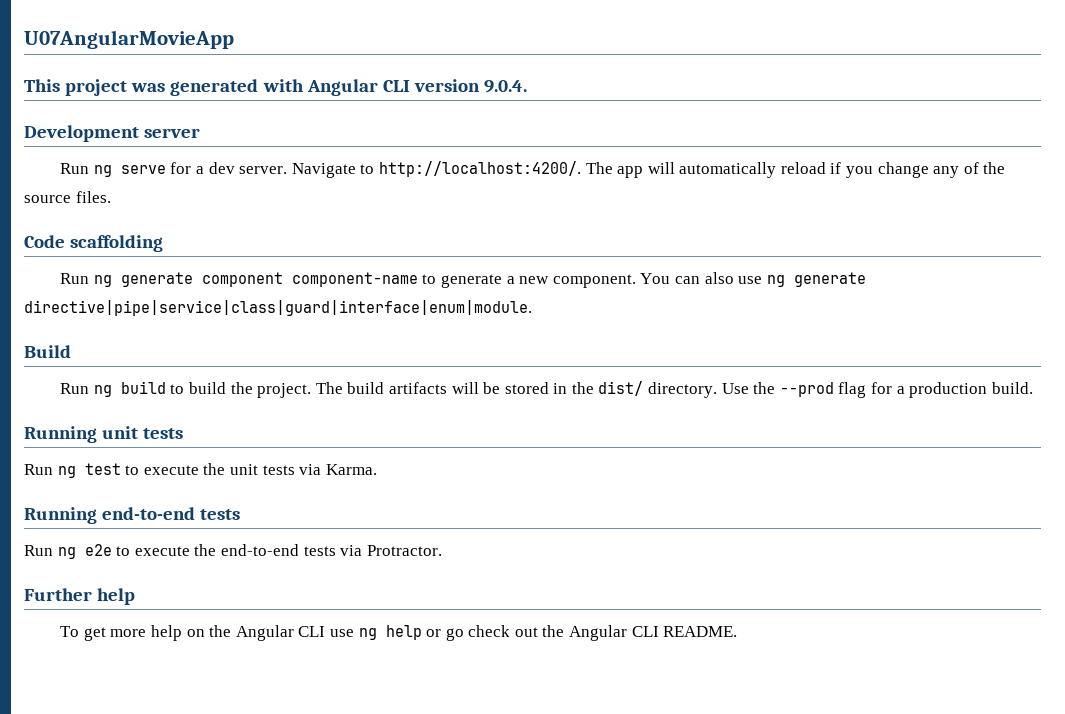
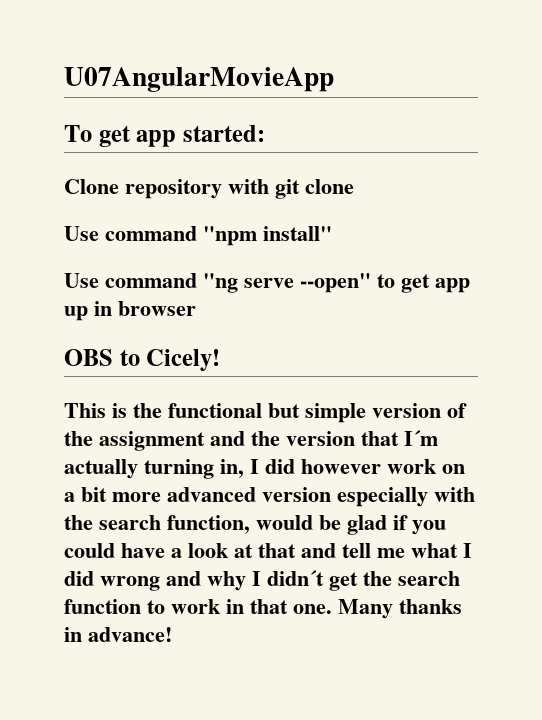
- This project was generated with Angular CLI version 9.0.4.
- Development server
- Run ng serve for a dev server. Navigate to http://localhost:4200/. The app will automatically reload if you change any of the source files.
- Code scaffolding
- Run ng generate component component-name to generate a new component. You can also use ng generate directive|pipe|service|class|guard|interface|enum|module.
- Build
- Run ng build to build the project. The build artifacts will be stored in the dist/ directory. Use the --prod flag for a production build.
- Running unit tests
- Run ng test to execute the unit tests via Karma.
- Running end-to-end tests
- Run ng e2e to execute the end-to-end tests via Protractor.
- Further help
- To get more help on the Angular CLI use ng help or go check out the Angular CLI README.
+ To get app started:
+ Clone repository with git clone
+ Use command "npm install"
+ Use command "ng serve --open" to get app up in browser
+ OBS to Cicely!
+ This is the functional but simple version of the assignment and the version that I´m actually turning in, I did however work on a bit more advanced version especially with the search function, would be glad if you could have a look at that and tell me what I did wrong and why I didn´t get the search function to work in that one. Many thanks in advance!

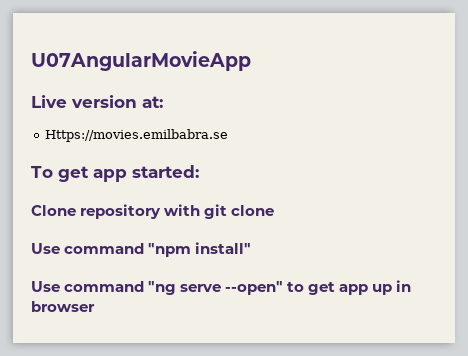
+ Live version at:
+ Https://movies.emilbabra.se
- OBS to Cicely!
- This is the functional but simple version of the assignment and the version that I´m actually turning in, I did however work on a bit more advanced version especially with the search function, would be glad if you could have a look at that and tell me what I did wrong and why I didn´t get the search function to work in that one. Many thanks in advance!

